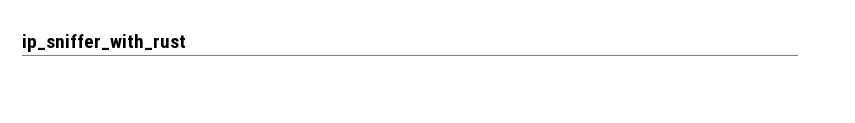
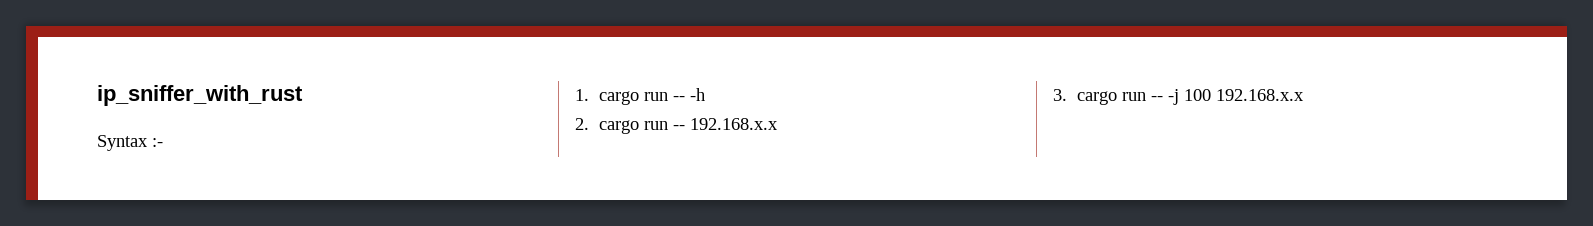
+ Syntax :-
+ 1. cargo run -- -h
+ 2. cargo run -- 192.168.x.x
+ 3. cargo run -- -j 100 192.168.x.x

